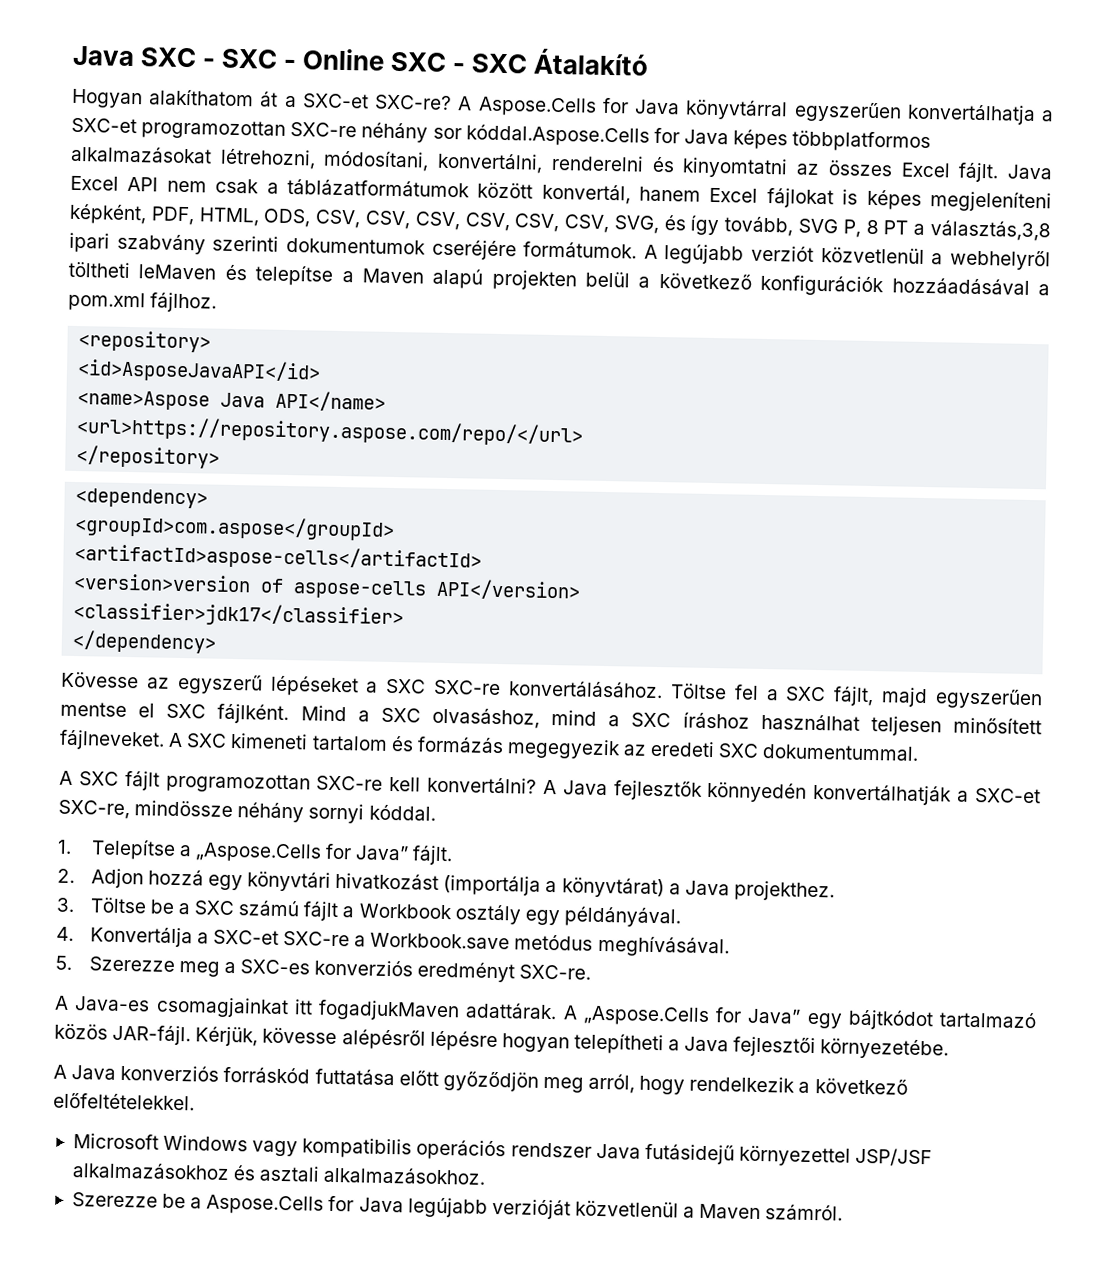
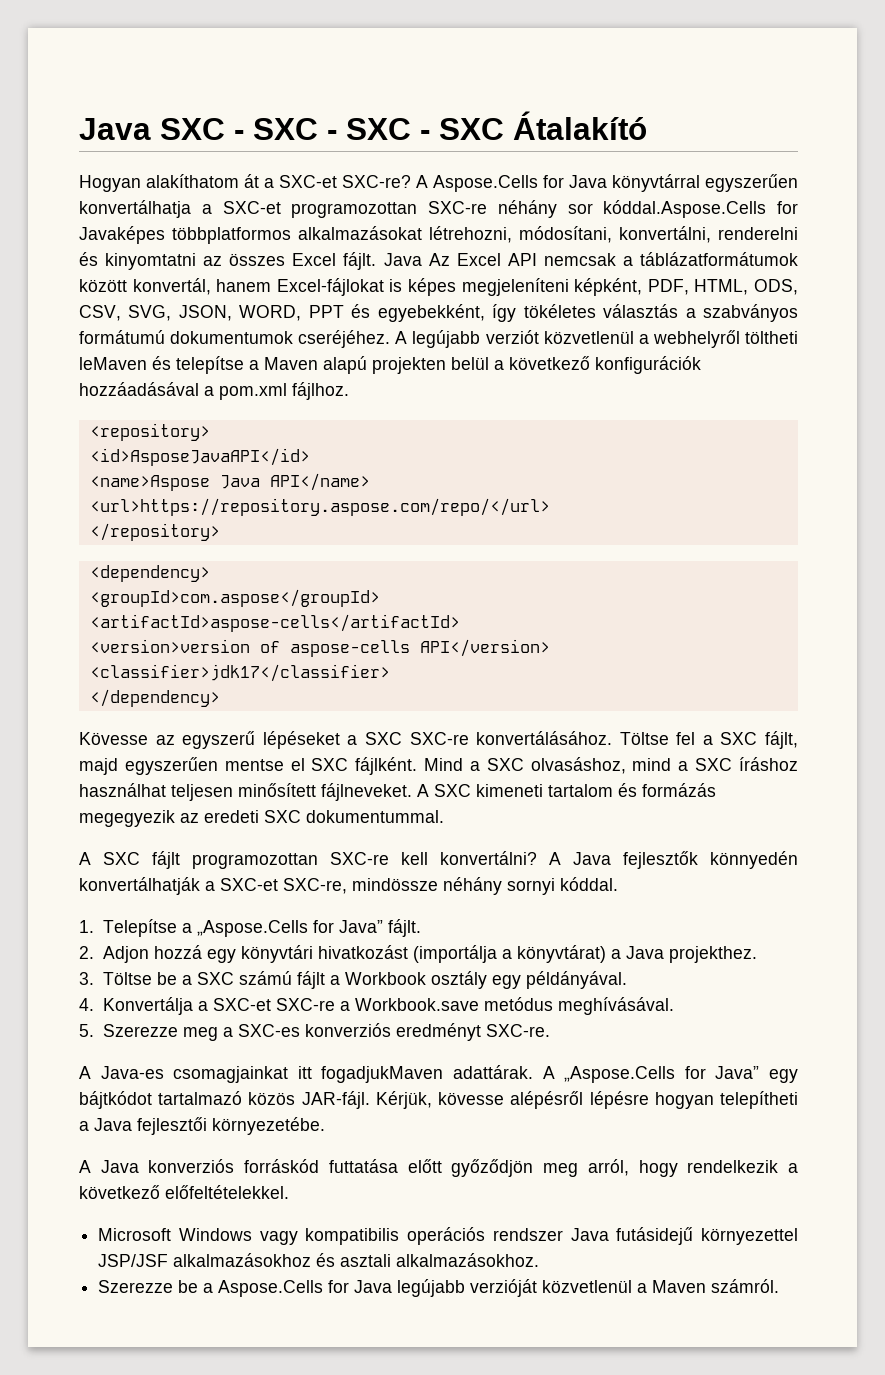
- Java SXC - SXC - Online SXC - SXC Átalakító
+ Java SXC - SXC - SXC - SXC Átalakító
- A Aspose.Cells for Java könyvtárral egyszerűen konvertálhatja a SXC-et programozottan SXC-re néhány sor kóddal.Aspose.Cells for Java képes többplatformos alkalmazásokat létrehozni, módosítani, konvertálni, renderelni és kinyomtatni az összes Excel fájlt.
+ A Aspose.Cells for Java könyvtárral egyszerűen konvertálhatja a SXC-et programozottan SXC-re néhány sor kóddal.Aspose.Cells for Javaképes többplatformos alkalmazásokat létrehozni, módosítani, konvertálni, renderelni és kinyomtatni az összes Excel fájlt.
- Java Excel API nem csak a táblázatformátumok között konvertál, hanem Excel fájlokat is képes megjeleníteni képként, PDF, HTML, ODS, CSV, CSV, CSV, CSV, CSV, CSV, SVG, és így tovább, SVG P, 8 PT a választás,3,8 ipari szabvány szerinti dokumentumok cseréjére formátumok.
+ Java Az Excel API nemcsak a táblázatformátumok között konvertál, hanem Excel-fájlokat is képes megjeleníteni képként, PDF, HTML, ODS, CSV, SVG, JSON, WORD, PPT és egyebekként, így tökéletes választás a szabványos formátumú dokumentumok cseréjéhez.

